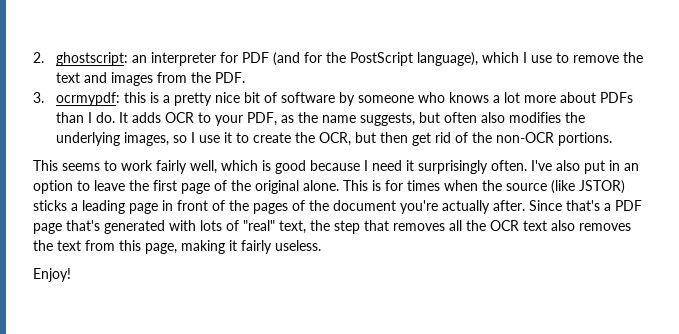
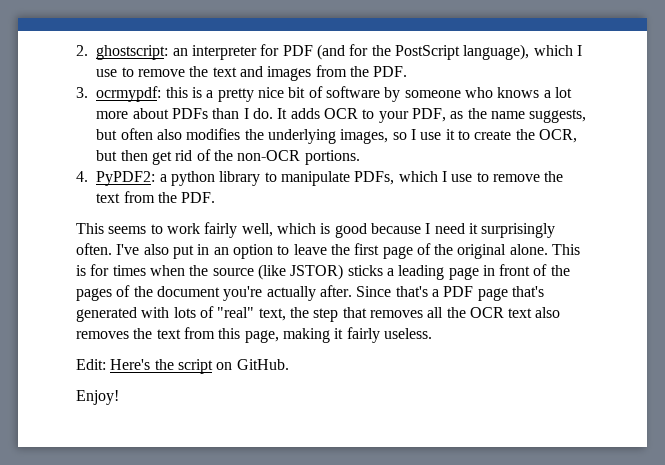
+ 4. PyPDF2: a python library to manipulate PDFs, which I use to remove the text from the PDF.
+ Edit: Here's the script on GitHub.

